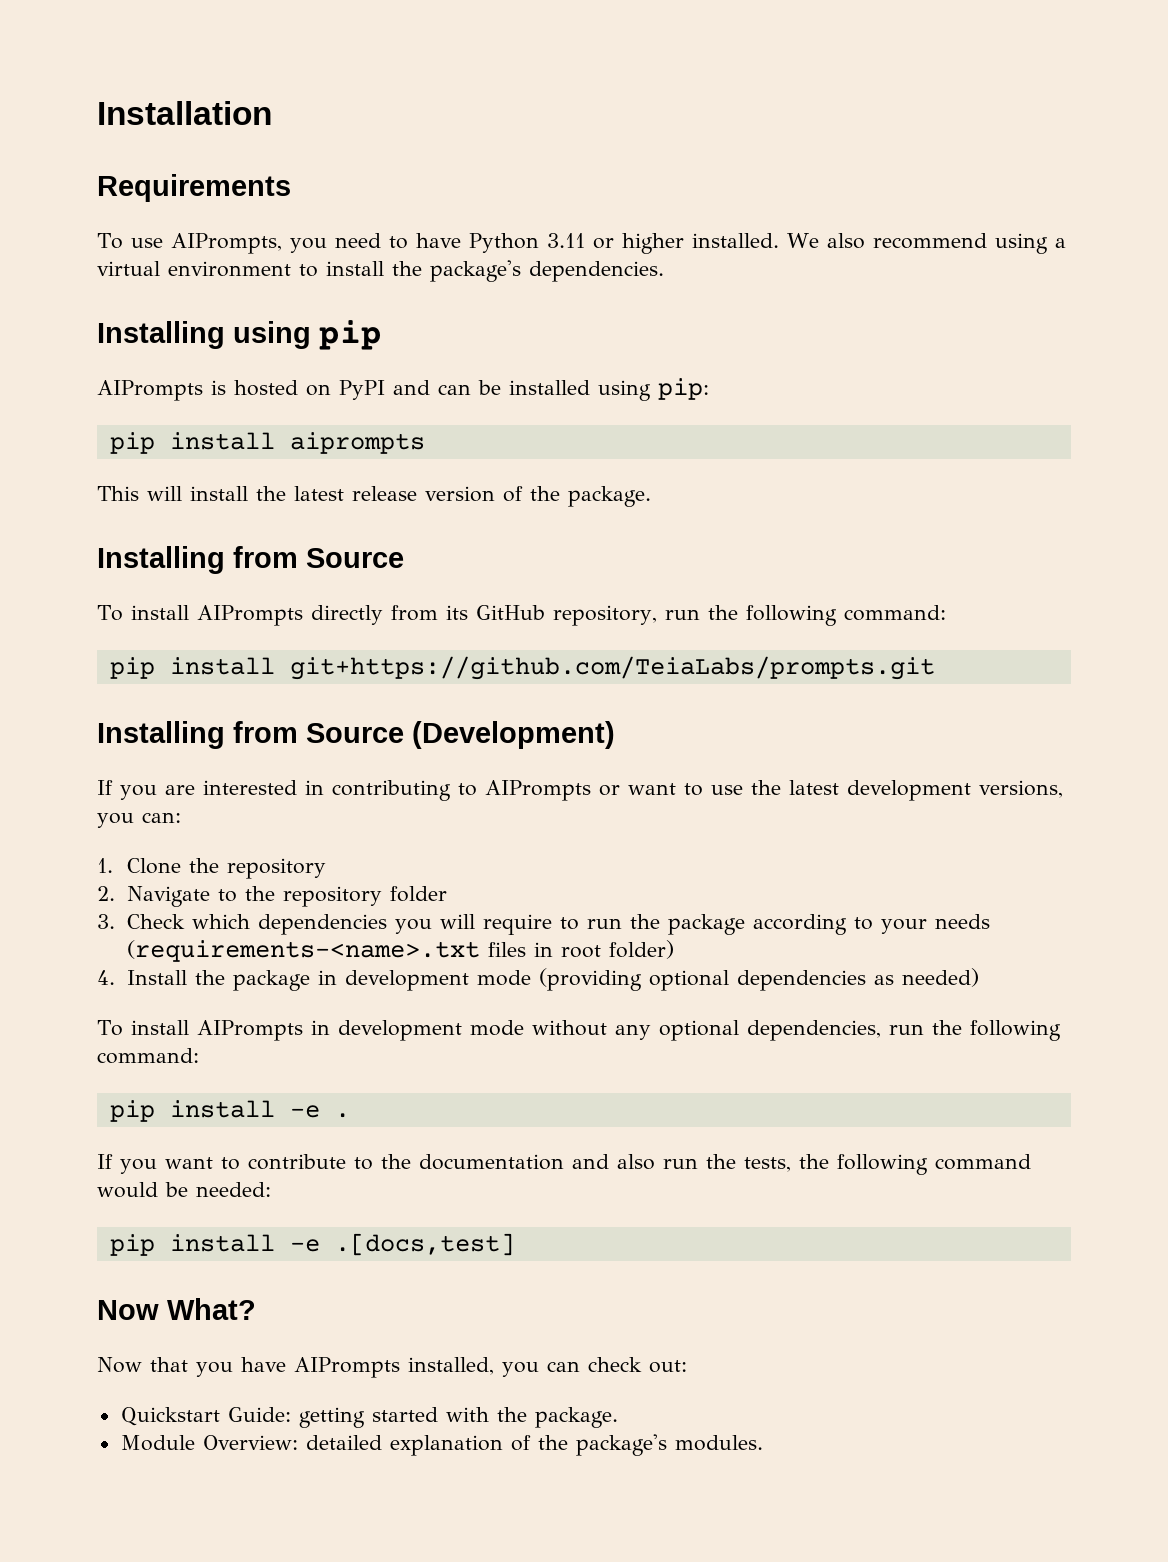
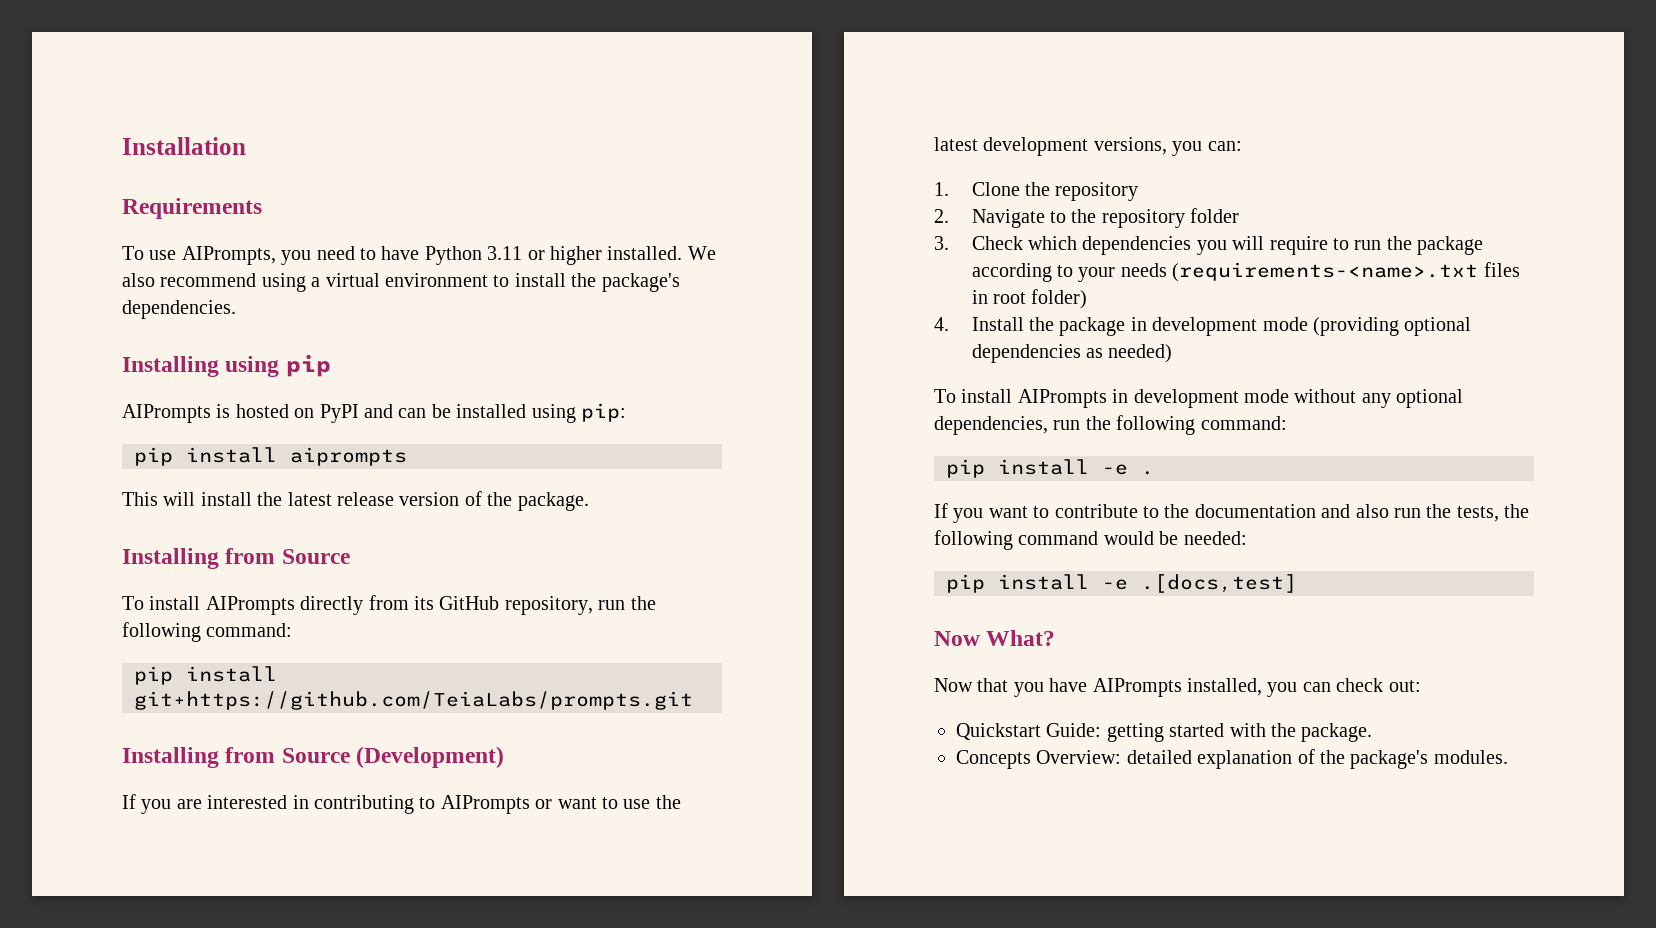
- Module Overview: detailed explanation of the package's modules.
+ Concepts Overview: detailed explanation of the package's modules.

